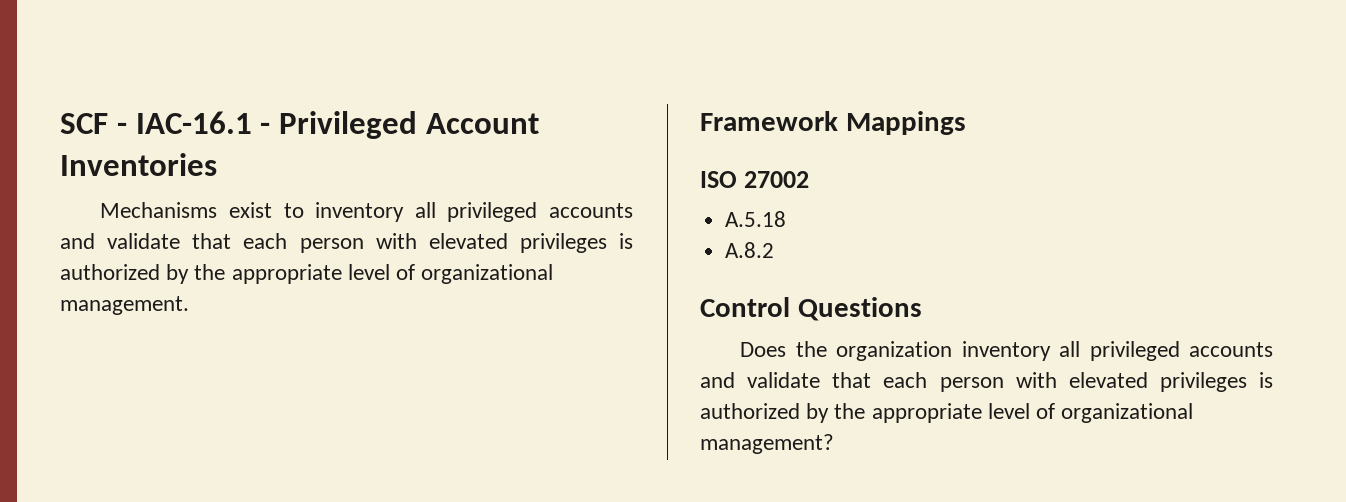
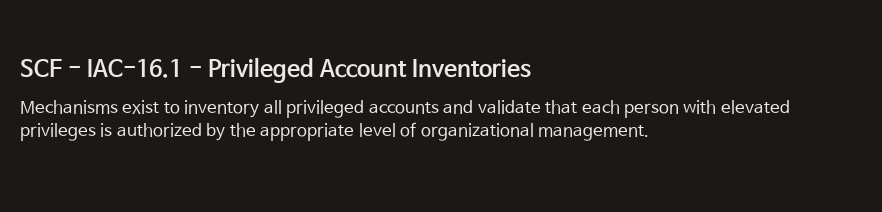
- Framework Mappings
- ISO 27002
- A.5.18
- A.8.2
- Control Questions
- Does the organization inventory all privileged accounts and validate that each person with elevated privileges is authorized by the appropriate level of organizational management?

